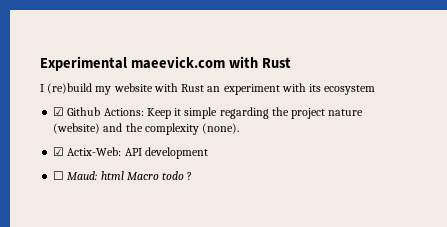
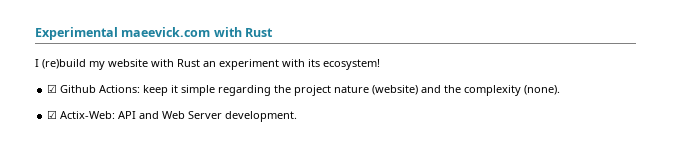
- I (re)build my website with Rust an experiment with its ecosystem
+ I (re)build my website with Rust an experiment with its ecosystem!
- ☑ Github Actions: Keep it simple regarding the project nature (website) and the complexity (none).
+ ☑ Github Actions: keep it simple regarding the project nature (website) and the complexity (none).
- ☑ Actix-Web: API development
- ☐ Maud: html Macro todo ?
+ ☑ Actix-Web: API and Web Server development.

